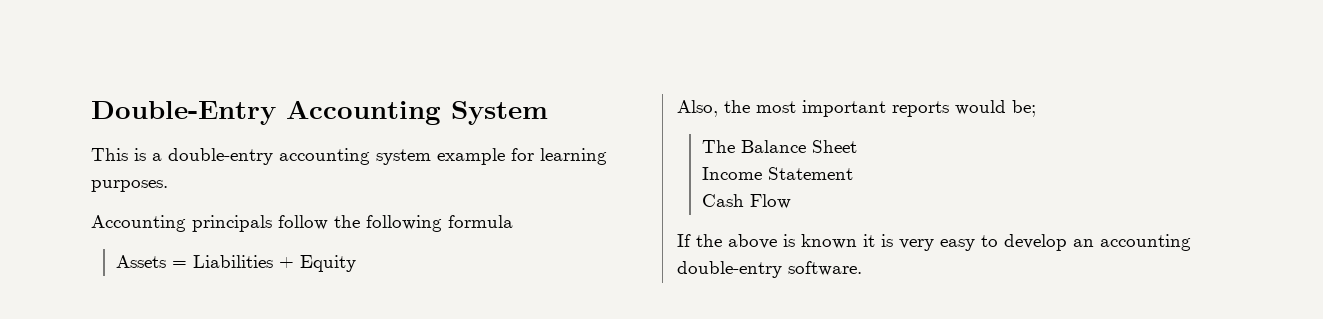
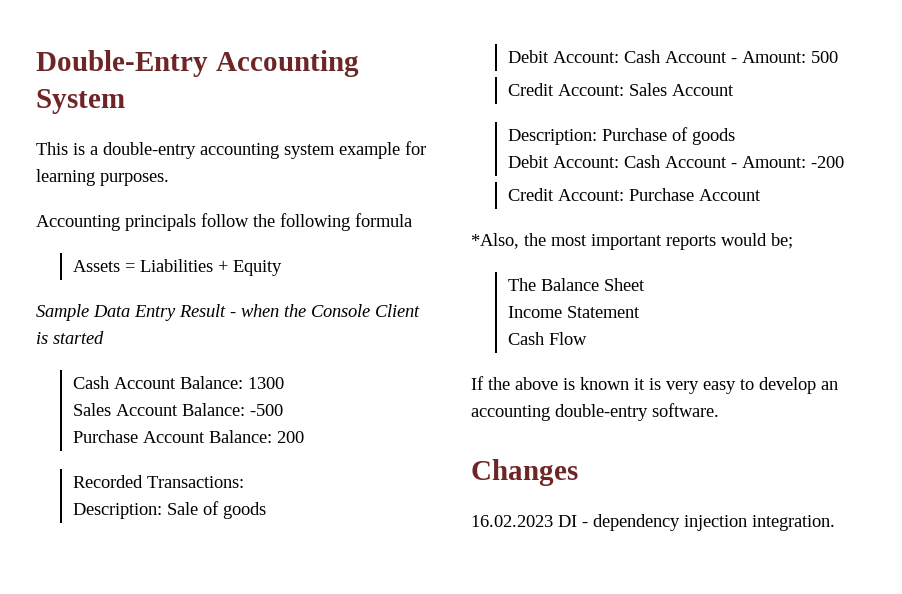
- Also, the most important reports would be;
+ Sample Data Entry Result - when the Console Client is started
+ Cash Account Balance: 1300
+ Sales Account Balance: -500
+ Purchase Account Balance: 200
+ Recorded Transactions:
+ Description: Sale of goods
+ Debit Account: Cash Account - Amount: 500
+ Credit Account: Sales Account
+ Description: Purchase of goods
+ Debit Account: Cash Account - Amount: -200
+ Credit Account: Purchase Account
+ *Also, the most important reports would be;
+ Changes
+ 16.02.2023 DI - dependency injection integration.

